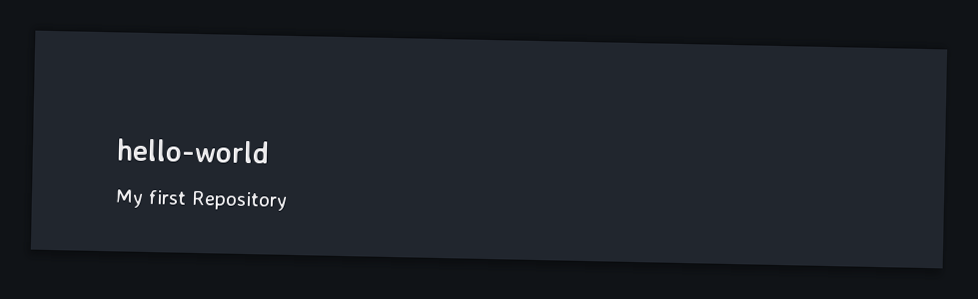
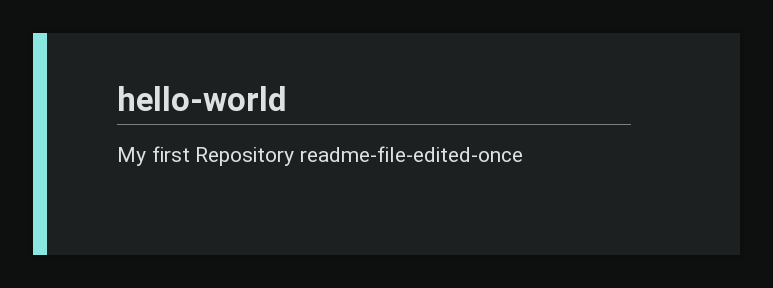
- My first Repository
+ My first Repository readme-file-edited-once

